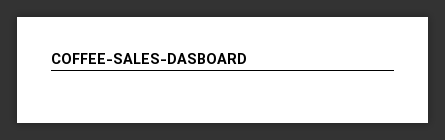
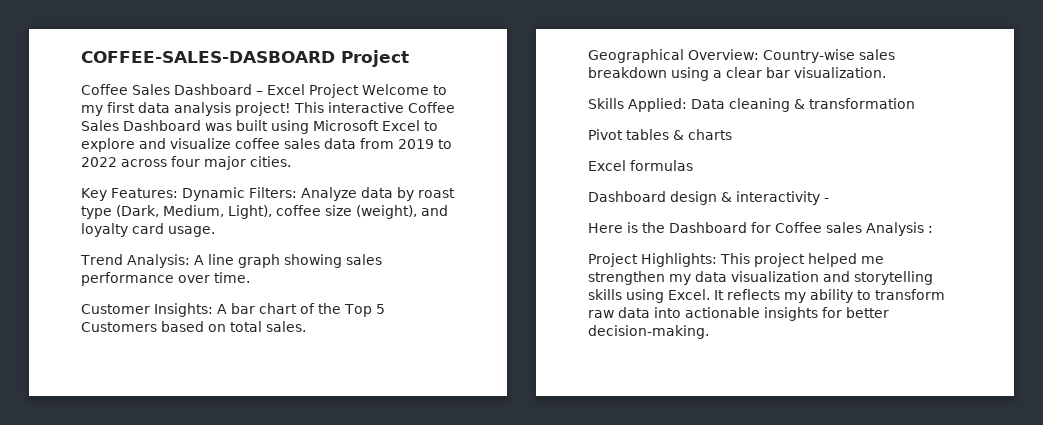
- COFFEE-SALES-DASBOARD
+ COFFEE-SALES-DASBOARD Project
+ Coffee Sales Dashboard – Excel Project Welcome to my first data analysis project! This interactive Coffee Sales Dashboard was built using Microsoft Excel to explore and visualize coffee sales data from 2019 to 2022 across four major cities.
+ Key Features: Dynamic Filters: Analyze data by roast type (Dark, Medium, Light), coffee size (weight), and loyalty card usage.
+ Trend Analysis: A line graph showing sales performance over time.
+ Customer Insights: A bar chart of the Top 5 Customers based on total sales.
+ Geographical Overview: Country-wise sales breakdown using a clear bar visualization.
+ Skills Applied: Data cleaning & transformation
+ Pivot tables & charts
+ Excel formulas
+ Dashboard design & interactivity -
+ Here is the Dashboard for Coffee sales Analysis :
+ Project Highlights: This project helped me strengthen my data visualization and storytelling skills using Excel. It reflects my ability to transform raw data into actionable insights for better decision-making.

